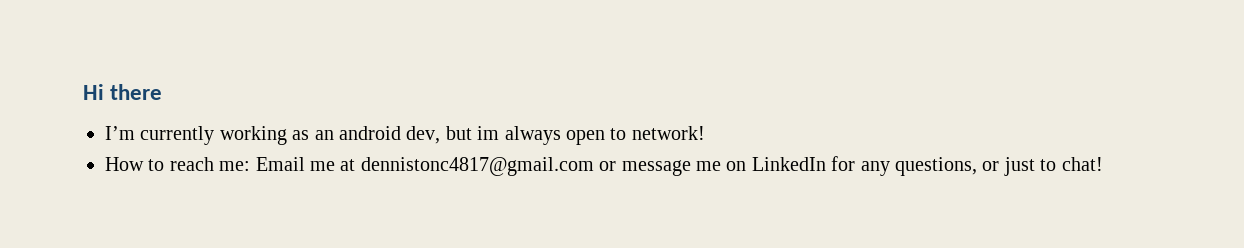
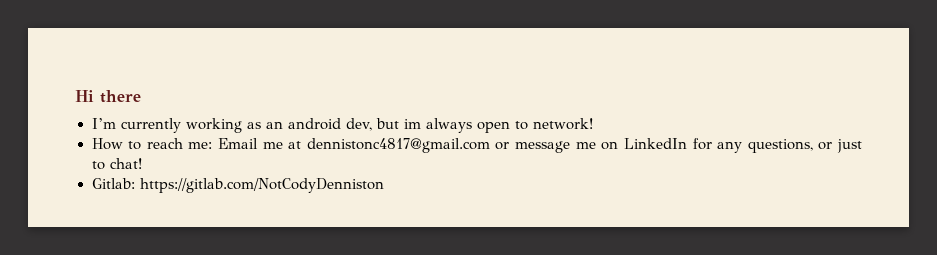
+ Gitlab: https://gitlab.com/NotCodyDenniston

